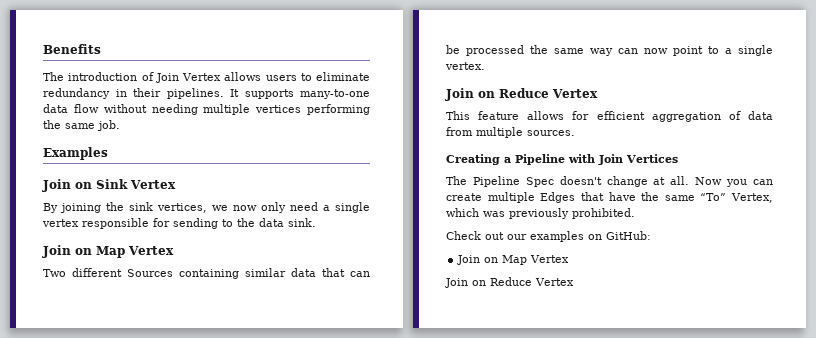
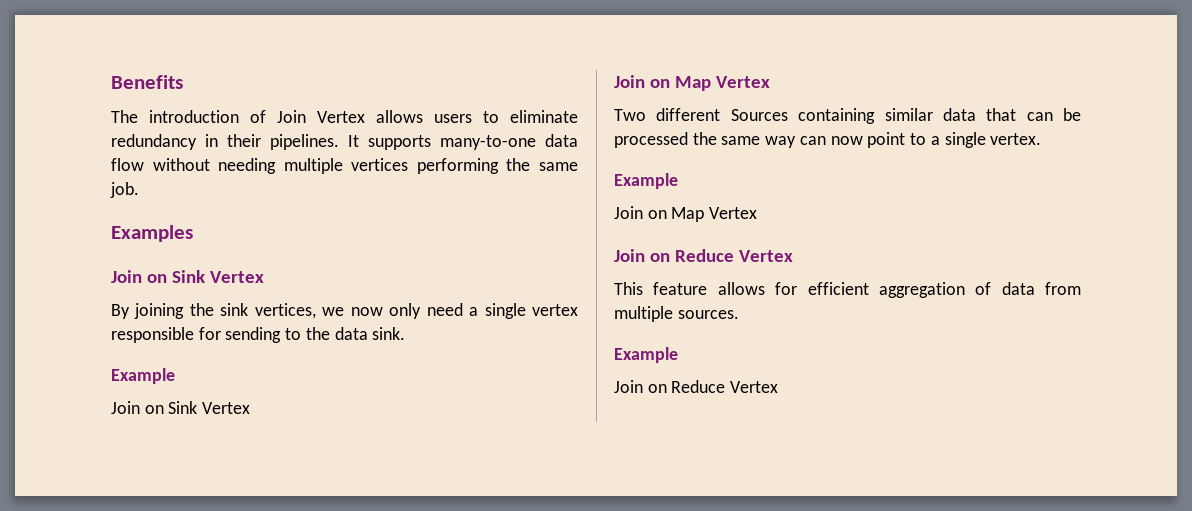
  By joining the sink vertices, we now only need a single vertex responsible for sending to the data sink.
+ Example
+ Join on Sink Vertex
  Two different Sources containing similar data that can be processed the same way can now point to a single vertex.
+ Example
+ Join on Map Vertex
  This feature allows for efficient aggregation of data from multiple sources.
- Creating a Pipeline with Join Vertices
- The Pipeline Spec doesn't change at all. Now you can create multiple Edges that have the same “To” Vertex, which was previously prohibited.
- Check out our examples on GitHub:
- Join on Map Vertex
+ Example

